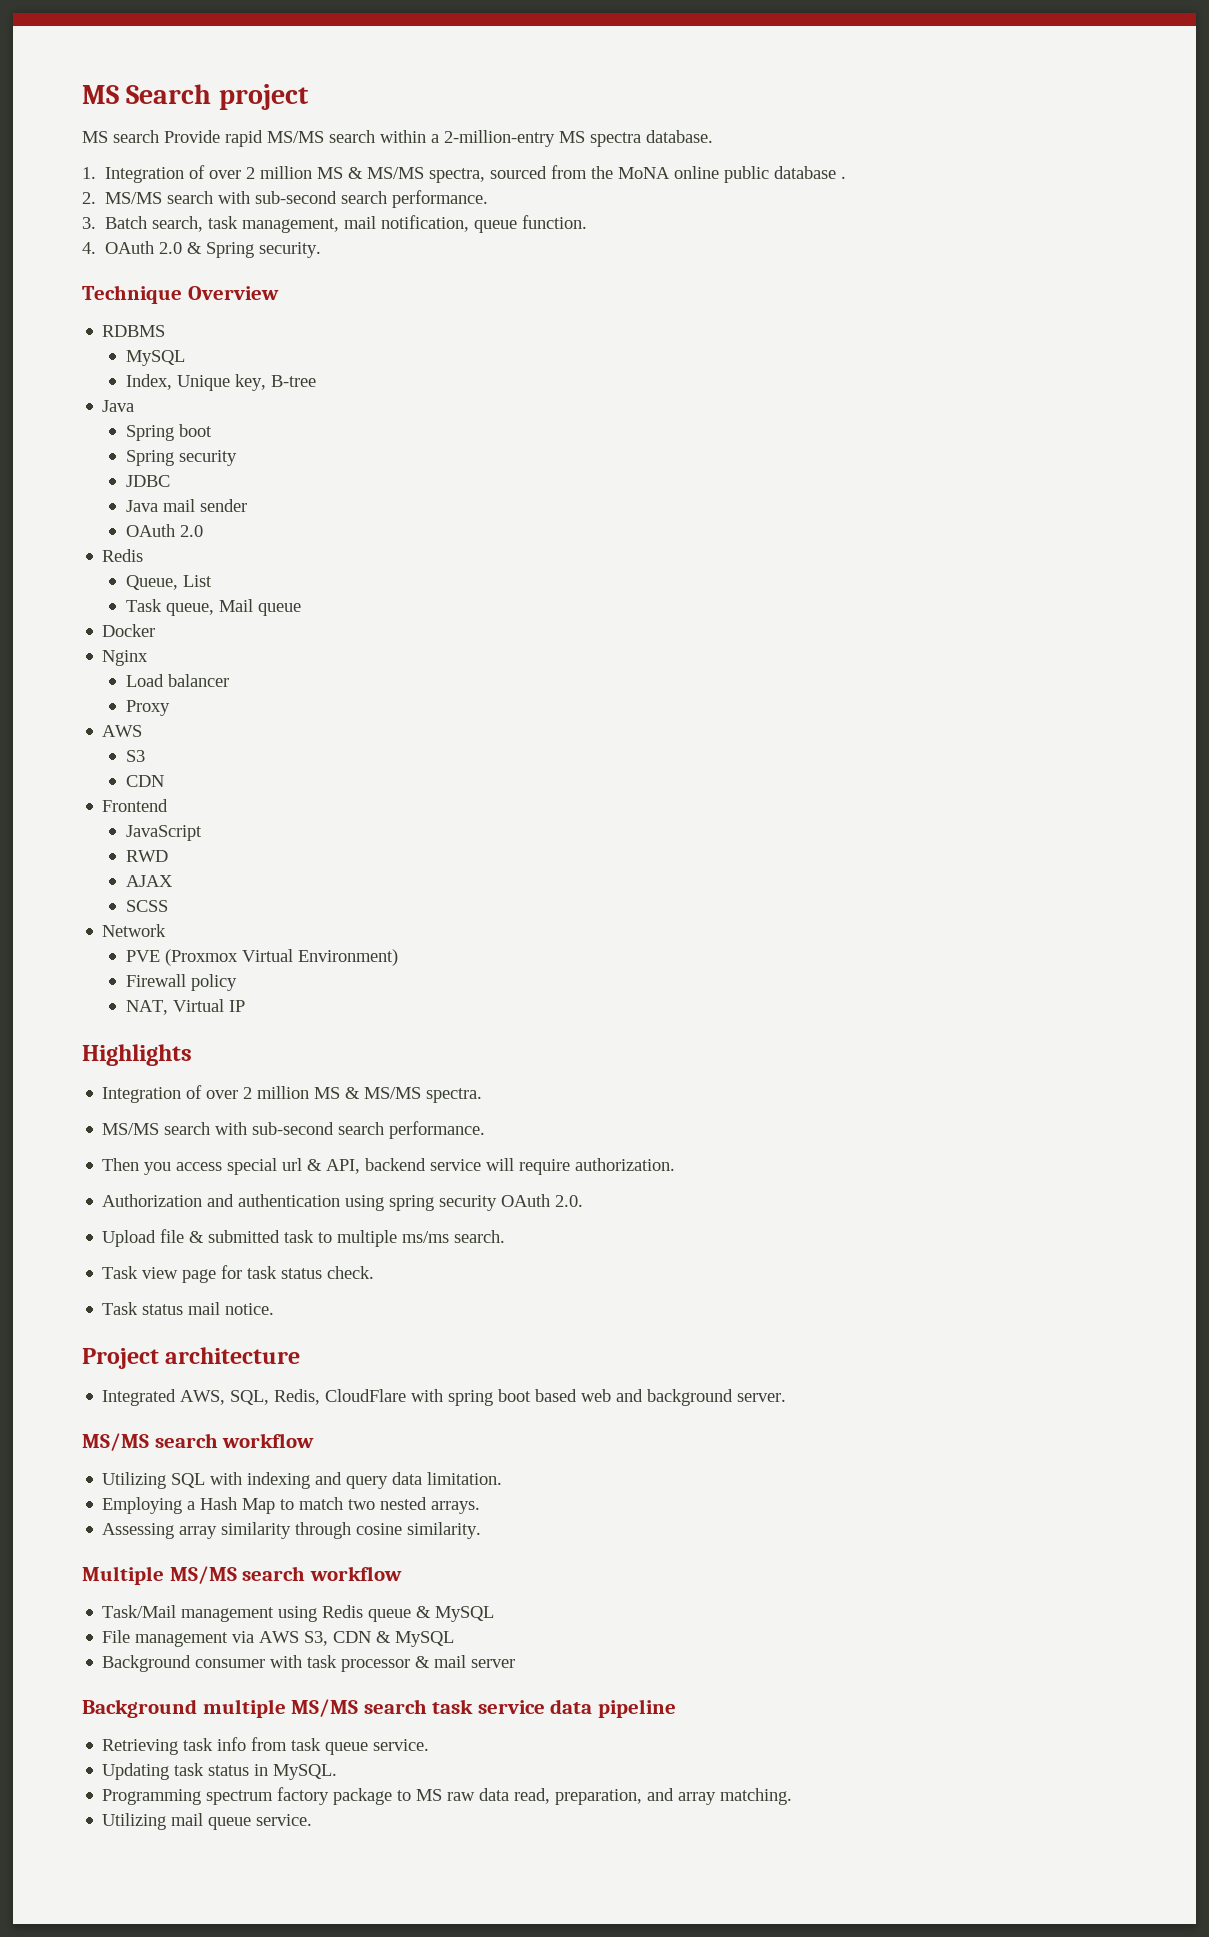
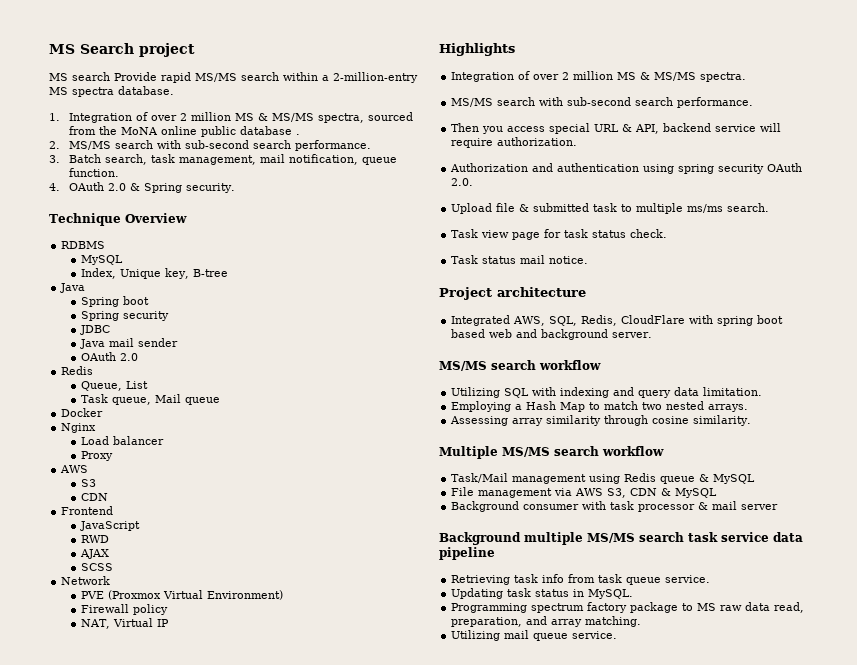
- Then you access special url & API, backend service will require authorization.
+ Then you access special URL & API, backend service will require authorization.

